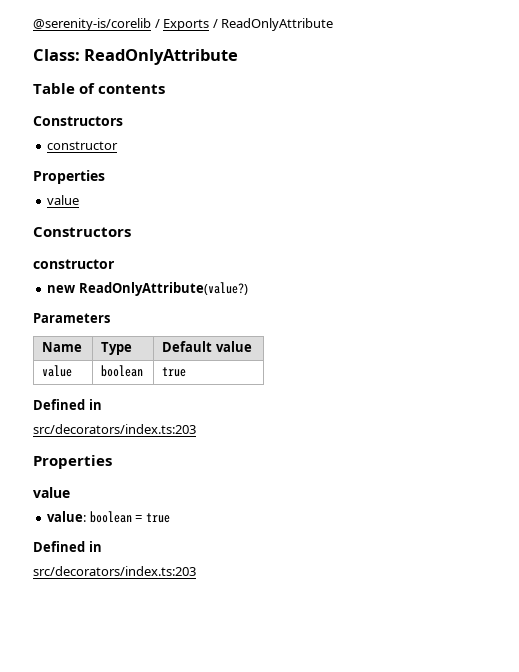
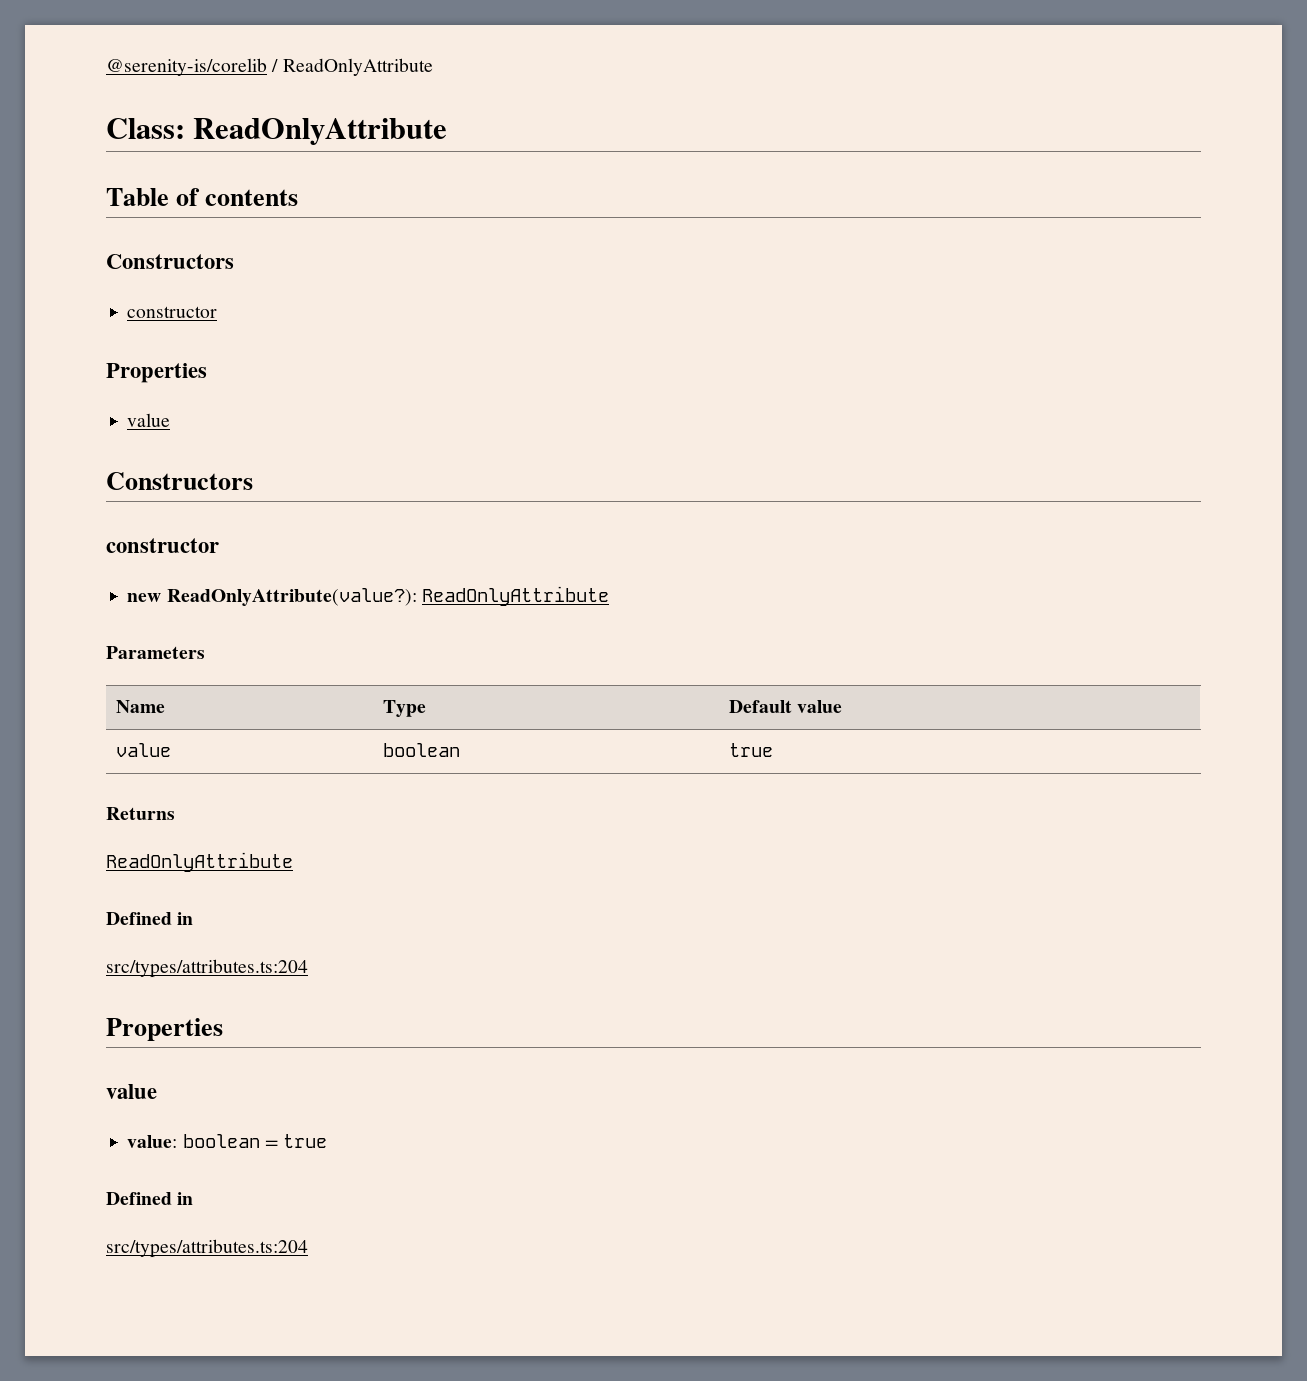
- @serenity-is/corelib / Exports / ReadOnlyAttribute
+ @serenity-is/corelib / ReadOnlyAttribute
- new ReadOnlyAttribute(value?)
+ new ReadOnlyAttribute(value?): ReadOnlyAttribute
  value | boolean | true
+ Returns
+ ReadOnlyAttribute
  Defined in
- src/decorators/index.ts:203
+ src/types/attributes.ts:204
  value: boolean = true
  Defined in
- src/decorators/index.ts:203
+ src/types/attributes.ts:204

